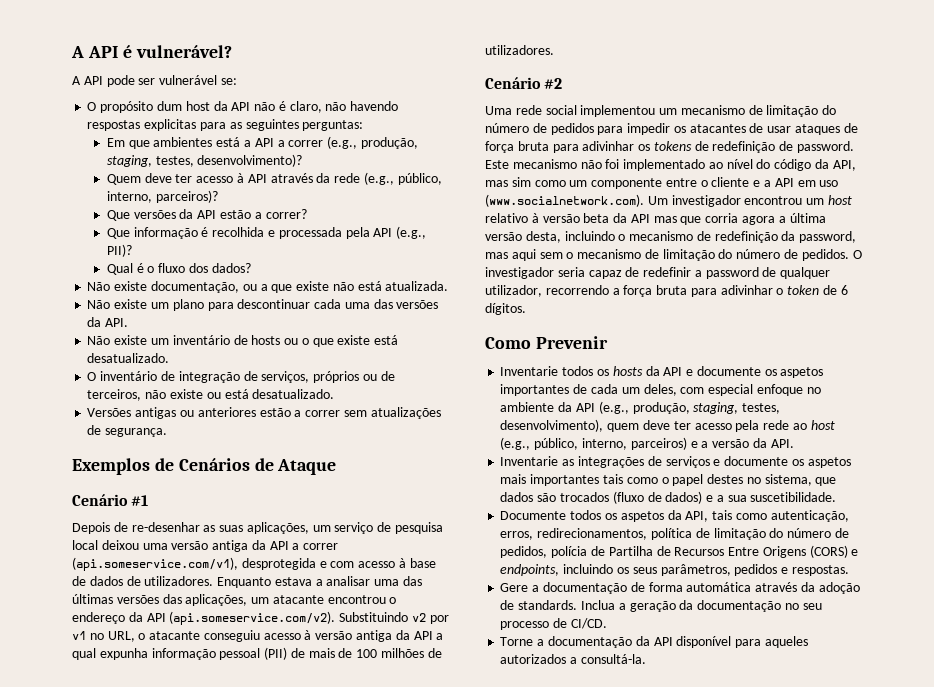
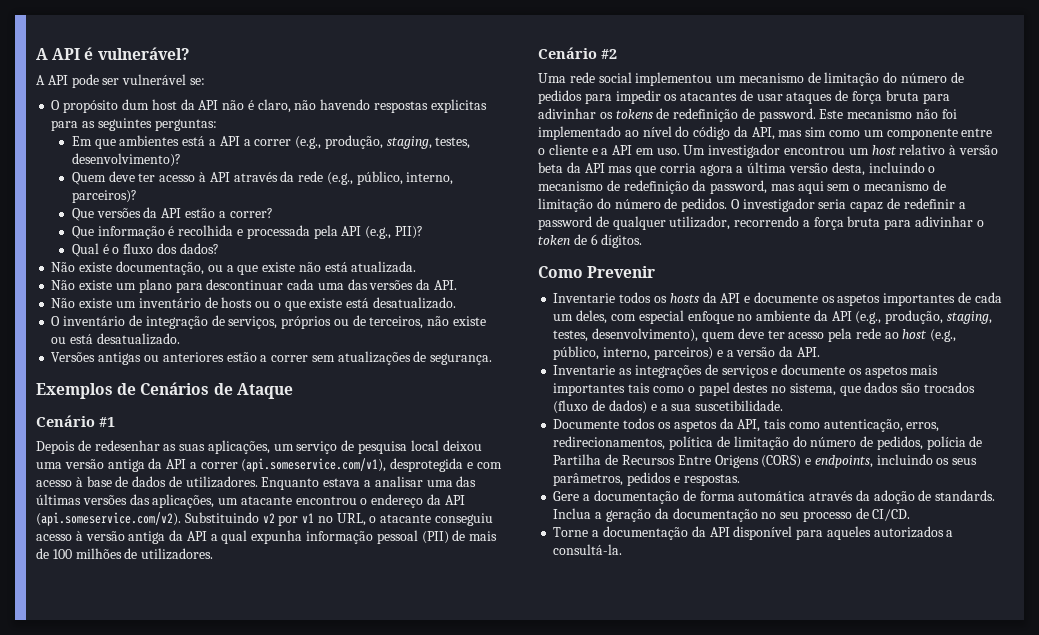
- Depois de re-desenhar as suas aplicações, um serviço de pesquisa local deixou uma versão antiga da API a correr (api.someservice.com/v1), desprotegida e com acesso à base de dados de utilizadores.
+ Depois de redesenhar as suas aplicações, um serviço de pesquisa local deixou uma versão antiga da API a correr (api.someservice.com/v1), desprotegida e com acesso à base de dados de utilizadores.
- Este mecanismo não foi implementado ao nível do código da API, mas sim como um componente entre o cliente e a API em uso (www.socialnetwork.com). Um investigador encontrou um host relativo à versão beta da API mas que corria agora a última versão desta, incluindo o mecanismo de redefinição da password, mas aqui sem o mecanismo de limitação do número de pedidos.
+ Este mecanismo não foi implementado ao nível do código da API, mas sim como um componente entre o cliente e a API em uso. Um investigador encontrou um host relativo à versão beta da API mas que corria agora a última versão desta, incluindo o mecanismo de redefinição da password, mas aqui sem o mecanismo de limitação do número de pedidos.

